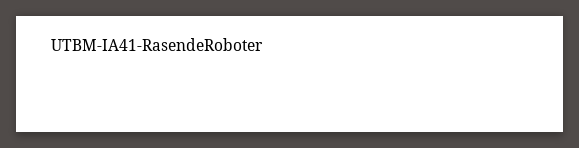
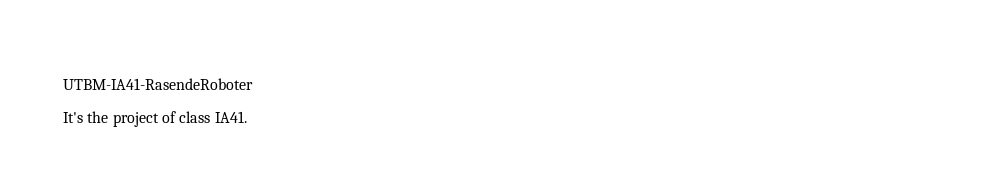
+ It's the project of class IA41.

